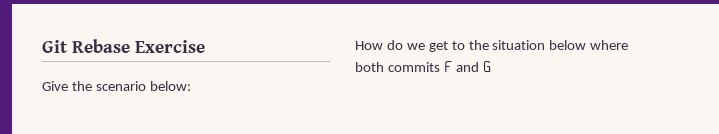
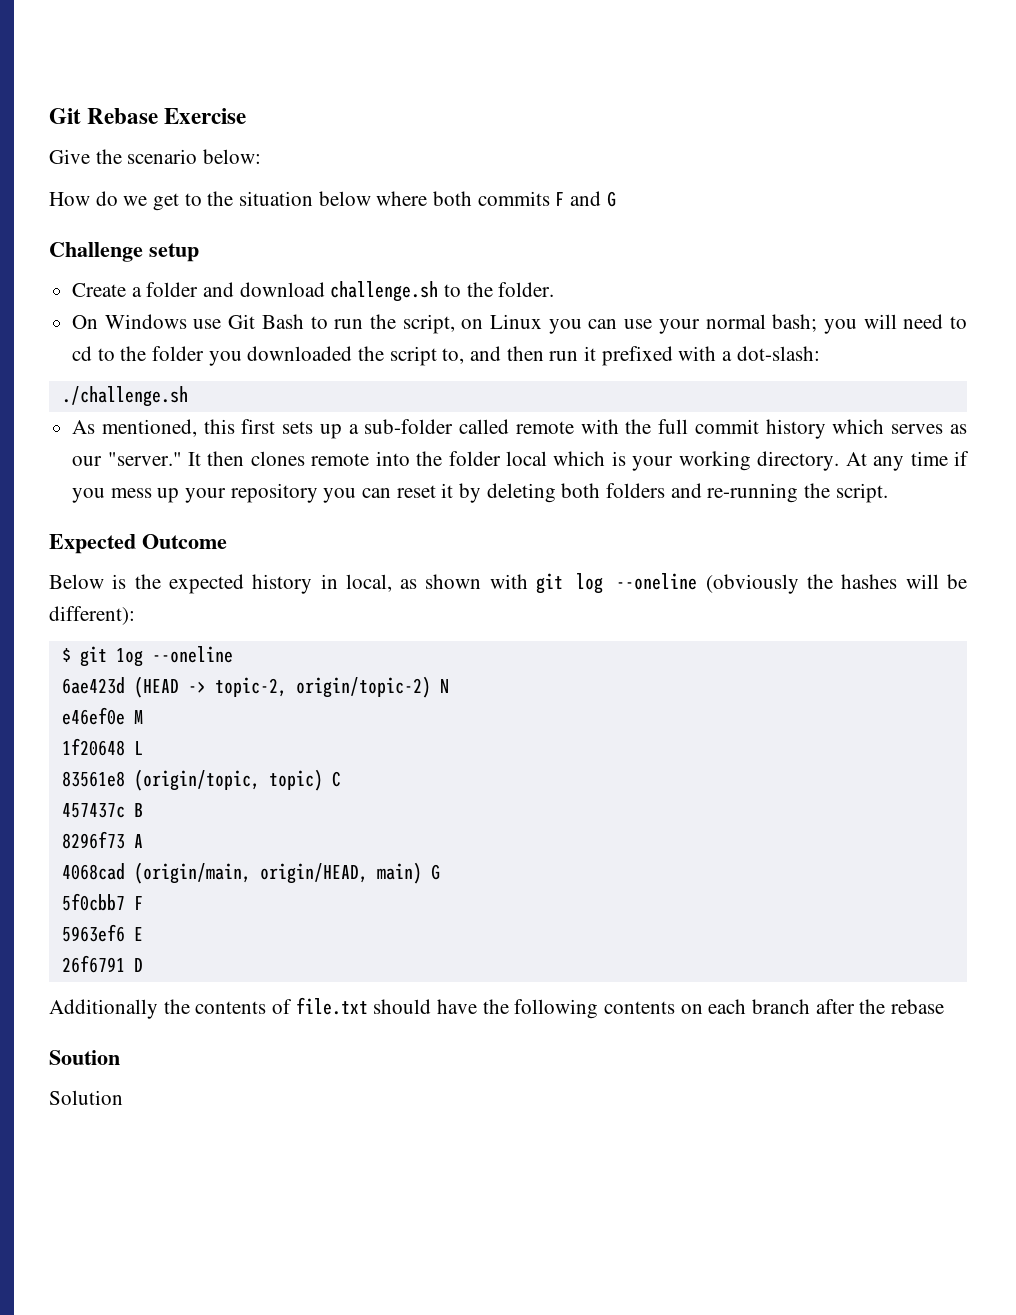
+ Challenge setup
+ Create a folder and download challenge.sh to the folder.
+ On Windows use Git Bash to run the script, on Linux you can use your normal bash; you will need to cd to the folder you downloaded the script to, and then run it prefixed with a dot-slash:
+ ./challenge.sh
+ As mentioned, this first sets up a sub-folder called remote with the full commit history which serves as our "server." It then clones remote into the folder local which is your working directory. At any time if you mess up your repository you can reset it by deleting both folders and re-running the script.
+ Expected Outcome
+ Below is the expected history in local, as shown with git log --oneline (obviously the hashes will be different):
+ $ git 1og --oneline
+ 6ae423d (HEAD -> topic-2, origin/topic-2) N
+ e46ef0e M
+ 1f20648 L
+ 83561e8 (origin/topic, topic) C
+ 457437c B
+ 8296f73 A
+ 4068cad (origin/main, origin/HEAD, main) G
+ 5f0cbb7 F
+ 5963ef6 E
+ 26f6791 D
+ Additionally the contents of file.txt should have the following contents on each branch after the rebase
+ Soution
+ Solution

